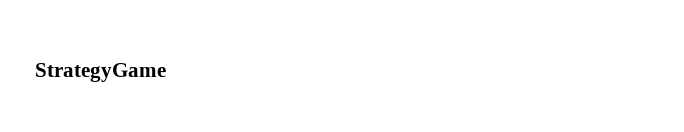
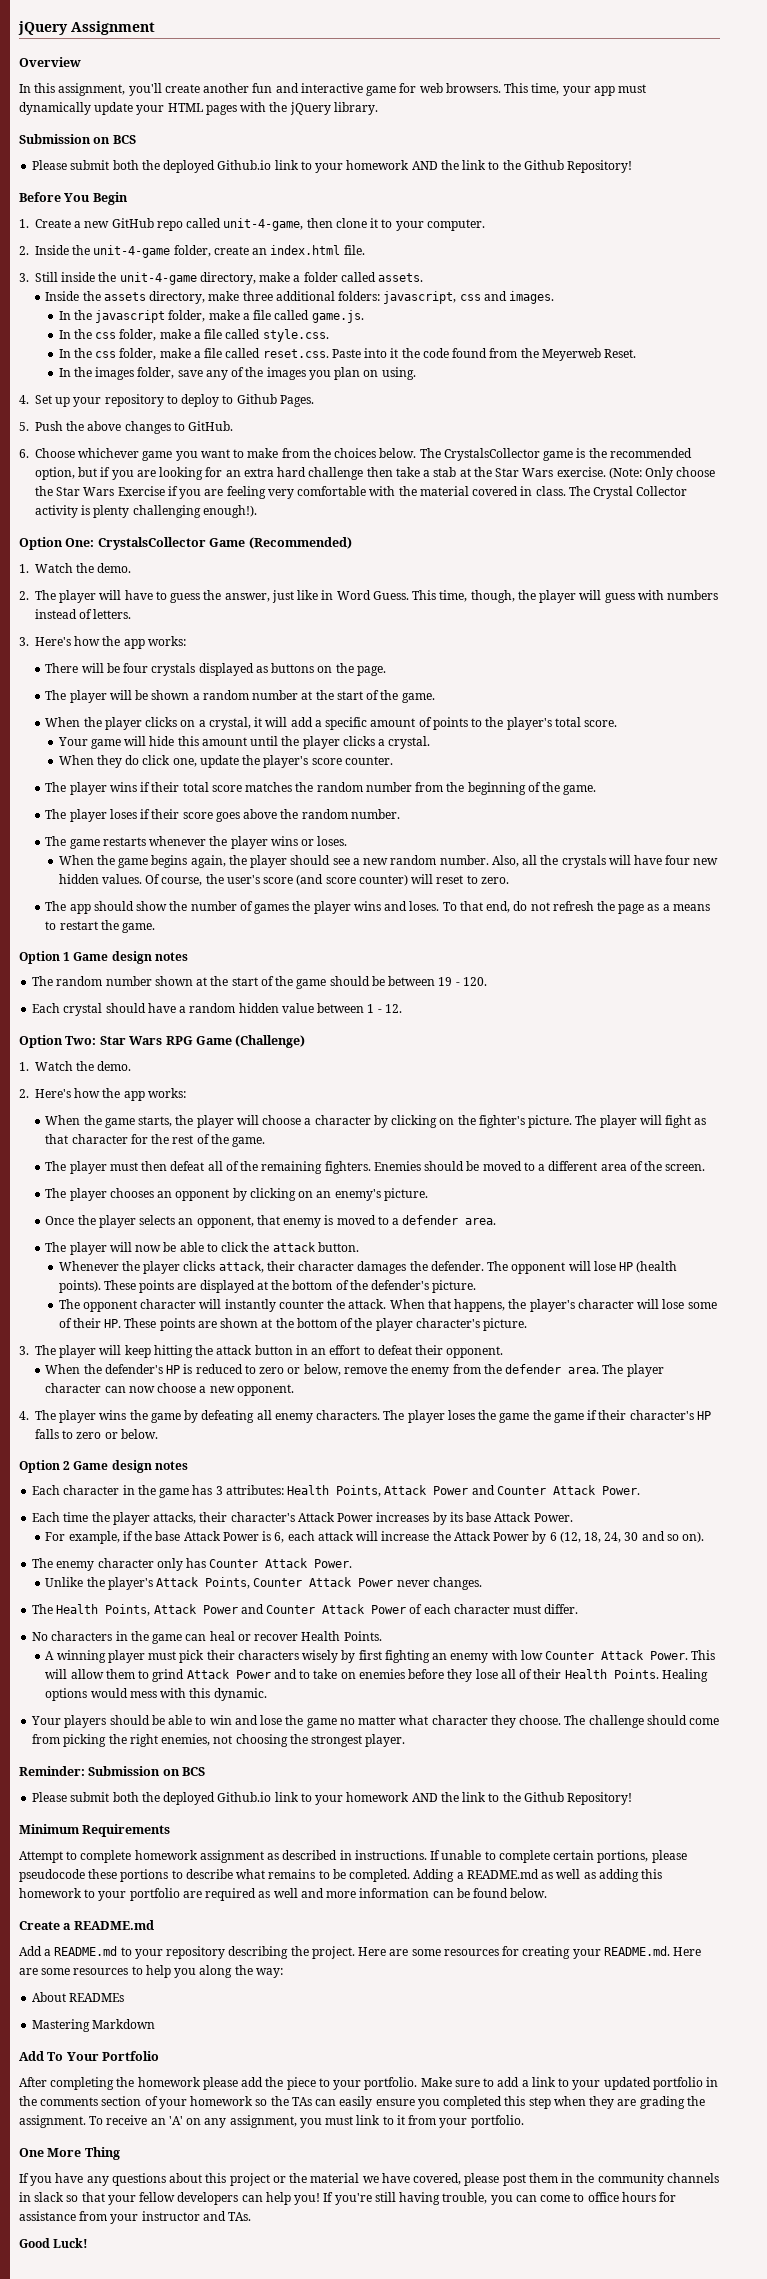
- StrategyGame
+ jQuery Assignment
+ Overview
+ In this assignment, you'll create another fun and interactive game for web browsers. This time, your app must dynamically update your HTML pages with the jQuery library.
+ Submission on BCS
+ Please submit both the deployed Github.io link to your homework AND the link to the Github Repository!
+ Before You Begin
+ 1. Create a new GitHub repo called unit-4-game, then clone it to your computer.
+ 2. Inside the unit-4-game folder, create an index.html file.
+ 3. Still inside the unit-4-game directory, make a folder called assets.
+ Inside the assets directory, make three additional folders: javascript, css and images.
+ In the javascript folder, make a file called game.js.
+ In the css folder, make a file called style.css.
+ In the css folder, make a file called reset.css. Paste into it the code found from the Meyerweb Reset.
+ In the images folder, save any of the images you plan on using.
+ 4. Set up your repository to deploy to Github Pages.
+ 5. Push the above changes to GitHub.
+ 6. Choose whichever game you want to make from the choices below. The CrystalsCollector game is the recommended option, but if you are looking for an extra hard challenge then take a stab at the Star Wars exercise. (Note: Only choose the Star Wars Exercise if you are feeling very comfortable with the material covered in class. The Crystal Collector activity is plenty challenging enough!).
+ Option One: CrystalsCollector Game (Recommended)
+ 1. Watch the demo.
+ 2. The player will have to guess the answer, just like in Word Guess. This time, though, the player will guess with numbers instead of letters.
+ 3. Here's how the app works:
+ There will be four crystals displayed as buttons on the page.
+ The player will be shown a random number at the start of the game.
+ When the player clicks on a crystal, it will add a specific amount of points to the player's total score.
+ Your game will hide this amount until the player clicks a crystal.
+ When they do click one, update the player's score counter.
+ The player wins if their total score matches the random number from the beginning of the game.
+ The player loses if their score goes above the random number.
+ The game restarts whenever the player wins or loses.
+ When the game begins again, the player should see a new random number. Also, all the crystals will have four new hidden values. Of course, the user's score (and score counter) will reset to zero.
+ The app should show the number of games the player wins and loses. To that end, do not refresh the page as a means to restart the game.
+ Option 1 Game design notes
+ The random number shown at the start of the game should be between 19 - 120.
+ Each crystal should have a random hidden value between 1 - 12.
+ Option Two: Star Wars RPG Game (Challenge)
+ 1. Watch the demo.
+ 2. Here's how the app works:
+ When the game starts, the player will choose a character by clicking on the fighter's picture. The player will fight as that character for the rest of the game.
+ The player must then defeat all of the remaining fighters. Enemies should be moved to a different area of the screen.
+ The player chooses an opponent by clicking on an enemy's picture.
+ Once the player selects an opponent, that enemy is moved to a defender area.
+ The player will now be able to click the attack button.
+ Whenever the player clicks attack, their character damages the defender. The opponent will lose HP (health points). These points are displayed at the bottom of the defender's picture.
+ The opponent character will instantly counter the attack. When that happens, the player's character will lose some of their HP. These points are shown at the bottom of the player character's picture.
+ 3. The player will keep hitting the attack button in an effort to defeat their opponent.
+ When the defender's HP is reduced to zero or below, remove the enemy from the defender area. The player character can now choose a new opponent.
+ 4. The player wins the game by defeating all enemy characters. The player loses the game the game if their character's HP falls to zero or below.
+ Option 2 Game design notes
+ Each character in the game has 3 attributes: Health Points, Attack Power and Counter Attack Power.
+ Each time the player attacks, their character's Attack Power increases by its base Attack Power.
+ For example, if the base Attack Power is 6, each attack will increase the Attack Power by 6 (12, 18, 24, 30 and so on).
+ The enemy character only has Counter Attack Power.
+ Unlike the player's Attack Points, Counter Attack Power never changes.
+ The Health Points, Attack Power and Counter Attack Power of each character must differ.
+ No characters in the game can heal or recover Health Points.
+ A winning player must pick their characters wisely by first fighting an enemy with low Counter Attack Power. This will allow them to grind Attack Power and to take on enemies before they lose all of their Health Points. Healing options would mess with this dynamic.
+ Your players should be able to win and lose the game no matter what character they choose. The challenge should come from picking the right enemies, not choosing the strongest player.
+ Reminder: Submission on BCS
+ Please submit both the deployed Github.io link to your homework AND the link to the Github Repository!
+ Minimum Requirements
+ Attempt to complete homework assignment as described in instructions. If unable to complete certain portions, please pseudocode these portions to describe what remains to be completed. Adding a README.md as well as adding this homework to your portfolio are required as well and more information can be found below.
+ Create a README.md
+ Add a README.md to your repository describing the project. Here are some resources for creating your README.md. Here are some resources to help you along the way:
+ About READMEs
+ Mastering Markdown
+ Add To Your Portfolio
+ After completing the homework please add the piece to your portfolio. Make sure to add a link to your updated portfolio in the comments section of your homework so the TAs can easily ensure you completed this step when they are grading the assignment. To receive an 'A' on any assignment, you must link to it from your portfolio.
+ One More Thing
+ If you have any questions about this project or the material we have covered, please post them in the community channels in slack so that your fellow developers can help you! If you're still having trouble, you can come to office hours for assistance from your instructor and TAs.
+ Good Luck!

